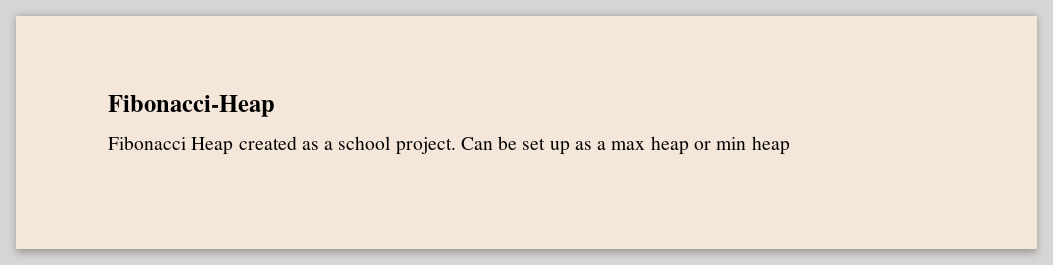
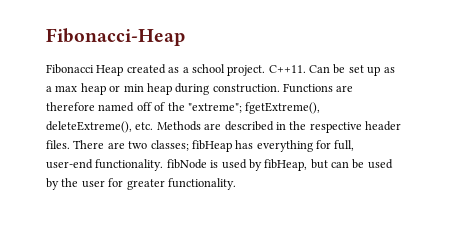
+ C++11.
- Can be set up as a max heap or min heap
+ Can be set up as a max heap or min heap during construction. Functions are therefore named off of the "extreme"; fgetExtreme(), deleteExtreme(), etc. Methods are described in the respective header files. There are two classes; fibHeap has everything for full, user-end functionality. fibNode is used by fibHeap, but can be used by the user for greater functionality.

